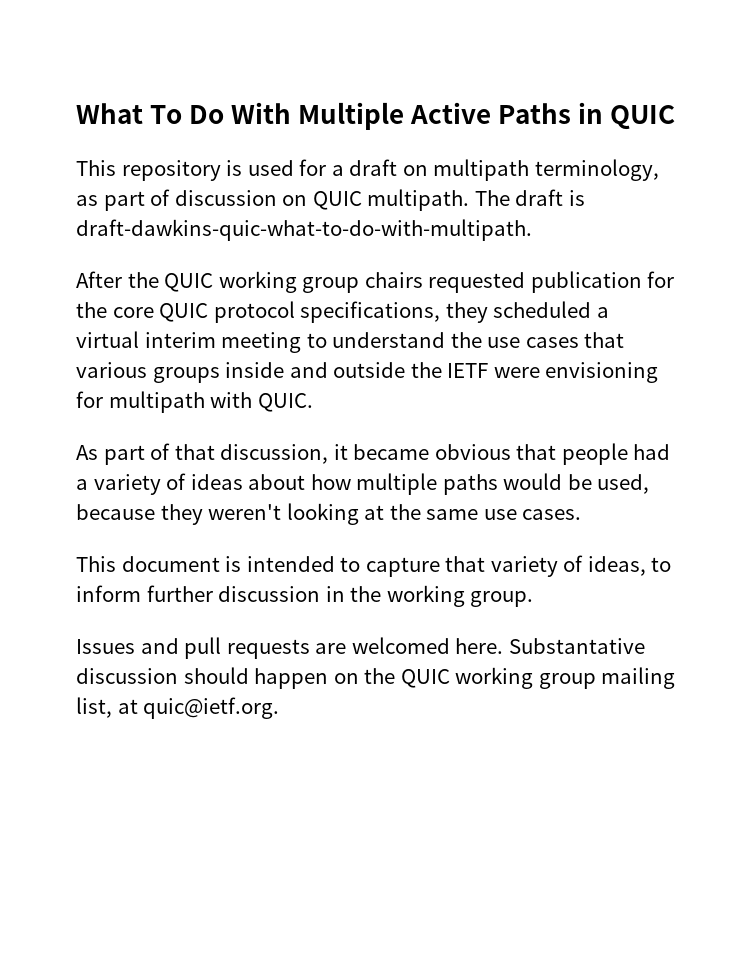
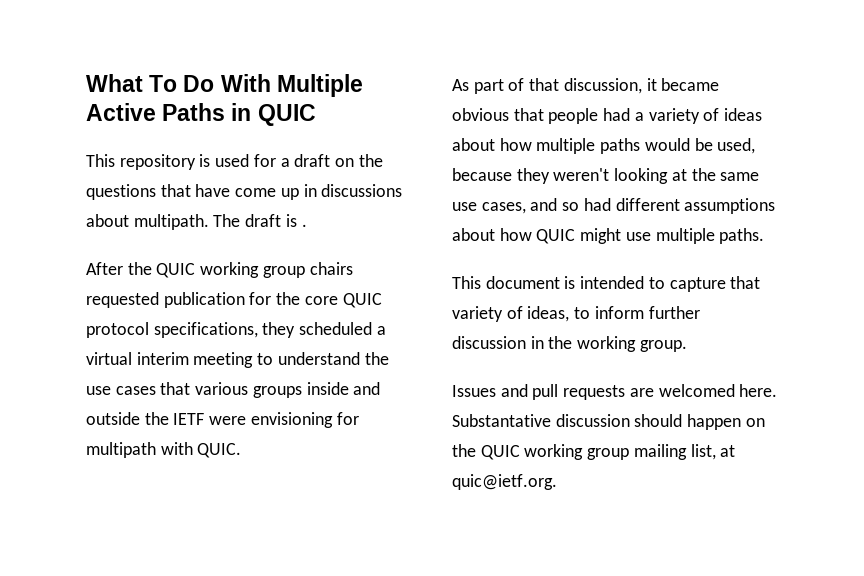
- This repository is used for a draft on multipath terminology, as part of discussion on QUIC multipath.
+ This repository is used for a draft on the questions that have come up in discussions about multipath.
- The draft is draft-dawkins-quic-what-to-do-with-multipath.
+ The draft is .
- As part of that discussion, it became obvious that people had a variety of ideas about how multiple paths would be used, because they weren't looking at the same use cases.
+ As part of that discussion, it became obvious that people had a variety of ideas about how multiple paths would be used, because they weren't looking at the same use cases, and so had different assumptions about how QUIC might use multiple paths.

